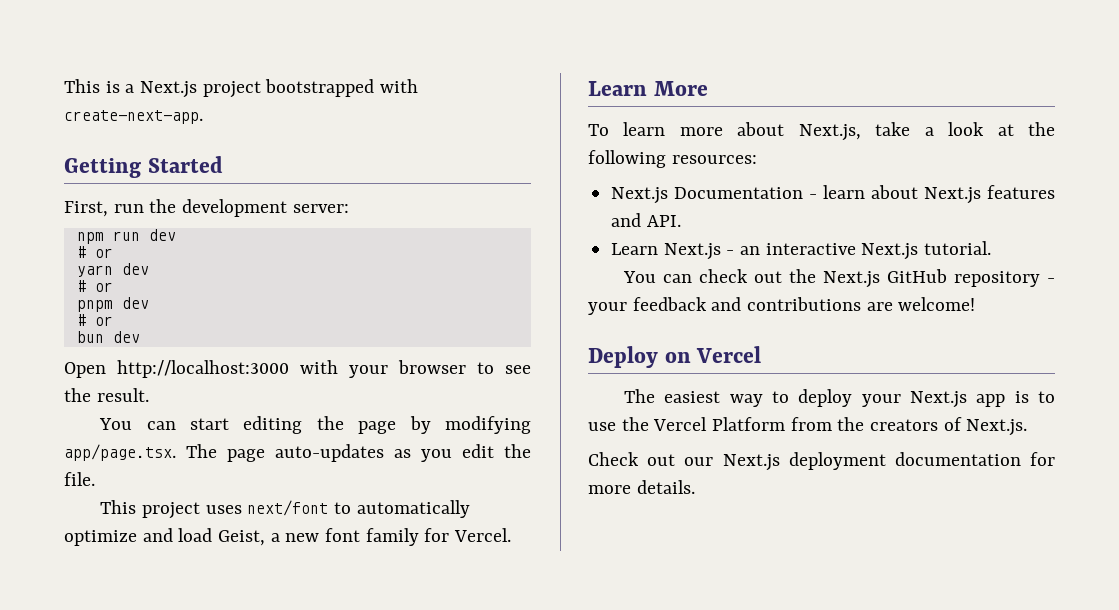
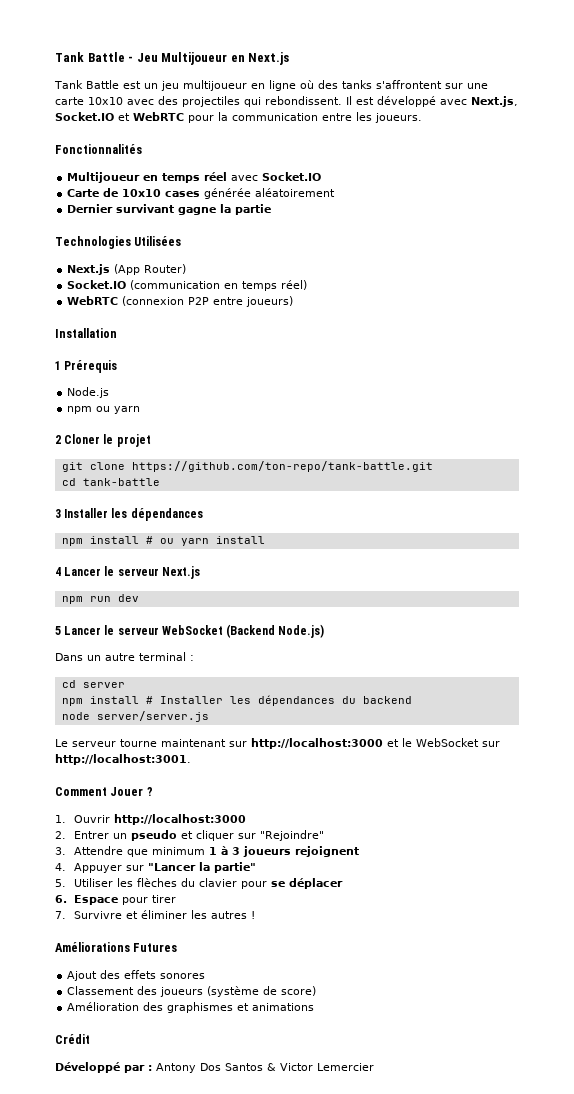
- This is a Next.js project bootstrapped with create-next-app.
- Getting Started
- First, run the development server:
+ Tank Battle - Jeu Multijoueur en Next.js
+ Tank Battle est un jeu multijoueur en ligne où des tanks s'affrontent sur une carte 10x10 avec des projectiles qui rebondissent. Il est développé avec Next.js, Socket.IO et WebRTC pour la communication entre les joueurs.
+ Fonctionnalités
+ Multijoueur en temps réel avec Socket.IO
+ Carte de 10x10 cases générée aléatoirement
+ Dernier survivant gagne la partie
+ Technologies Utilisées
+ Next.js (App Router)
+ Socket.IO (communication en temps réel)
+ WebRTC (connexion P2P entre joueurs)
+ Installation
+ 1 Prérequis
+ Node.js
+ npm ou yarn
+ 2 Cloner le projet
+ git clone https://github.com/ton-repo/tank-battle.git
+ cd tank-battle
+ 3 Installer les dépendances
+ npm install # ou yarn install
+ 4 Lancer le serveur Next.js
  npm run dev
- # or
- yarn dev
- # or
- pnpm dev
- # or
- bun dev
- Open http://localhost:3000 with your browser to see the result.
- You can start editing the page by modifying app/page.tsx. The page auto-updates as you edit the file.
- This project uses next/font to automatically optimize and load Geist, a new font family for Vercel.
- Learn More
- To learn more about Next.js, take a look at the following resources:
- Next.js Documentation - learn about Next.js features and API.
- Learn Next.js - an interactive Next.js tutorial.
- You can check out the Next.js GitHub repository - your feedback and contributions are welcome!
- Deploy on Vercel
- The easiest way to deploy your Next.js app is to use the Vercel Platform from the creators of Next.js.
- Check out our Next.js deployment documentation for more details.
+ 5 Lancer le serveur WebSocket (Backend Node.js)
+ Dans un autre terminal :
+ cd server
+ npm install # Installer les dépendances du backend
+ node server/server.js
+ Le serveur tourne maintenant sur http://localhost:3000 et le WebSocket sur http://localhost:3001.
+ Comment Jouer ?
+ 1. Ouvrir http://localhost:3000
+ 2. Entrer un pseudo et cliquer sur "Rejoindre"
+ 3. Attendre que minimum 1 à 3 joueurs rejoignent
+ 4. Appuyer sur "Lancer la partie"
+ 5. Utiliser les flèches du clavier pour se déplacer
+ 6. Espace pour tirer
+ 7. Survivre et éliminer les autres !
+ Améliorations Futures
+ Ajout des effets sonores
+ Classement des joueurs (système de score)
+ Amélioration des graphismes et animations
+ Crédit
+ Développé par : Antony Dos Santos & Victor Lemercier

